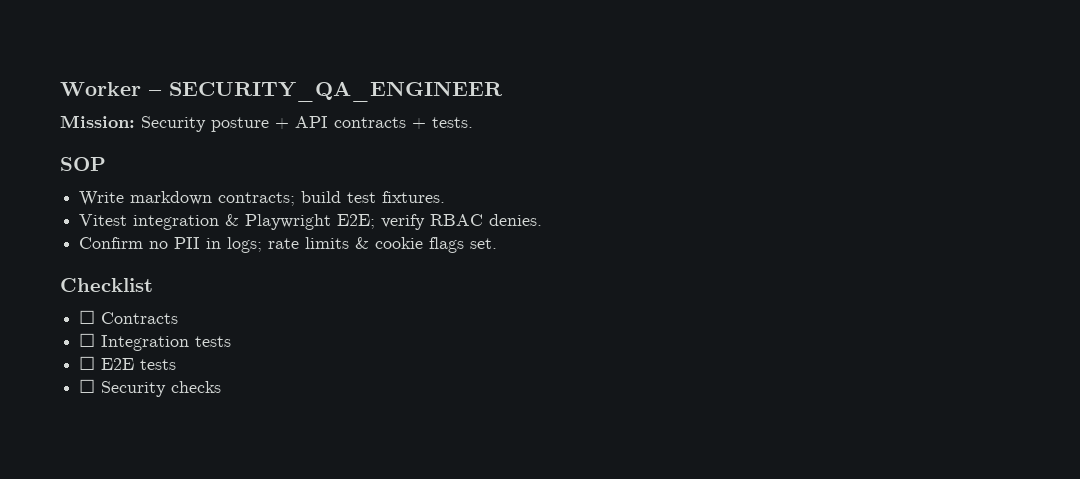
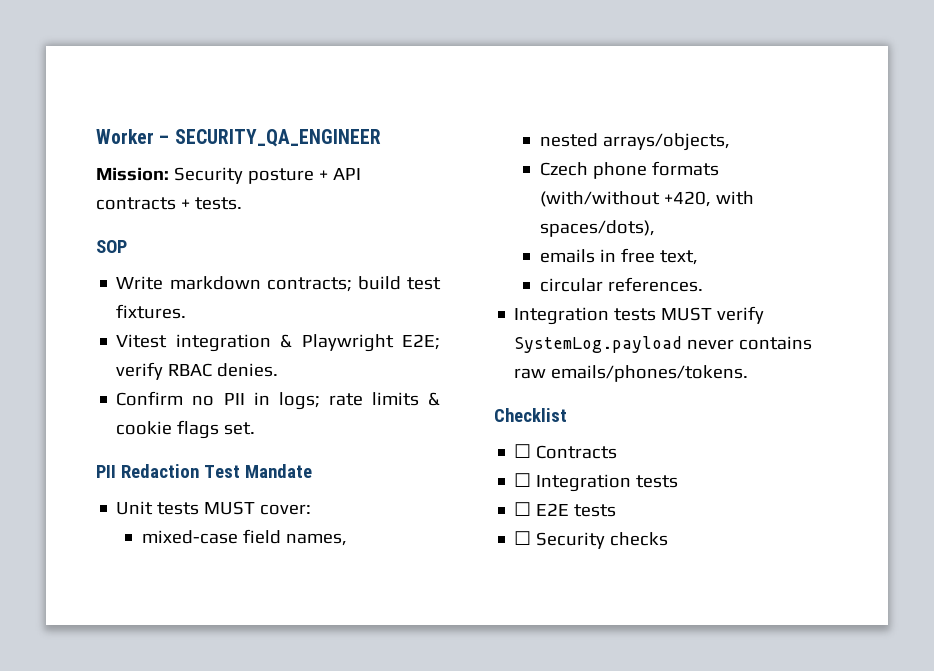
+ PII Redaction Test Mandate
+ Unit tests MUST cover:
+ mixed-case field names,
+ nested arrays/objects,
+ Czech phone formats (with/without +420, with spaces/dots),
+ emails in free text,
+ circular references.
+ Integration tests MUST verify SystemLog.payload never contains raw emails/phones/tokens.

